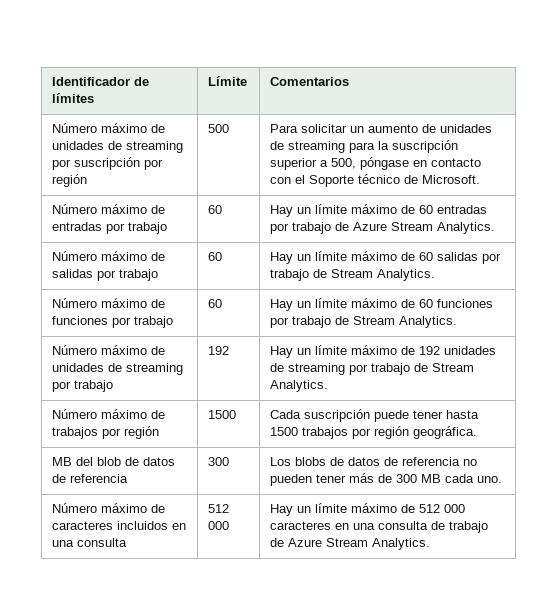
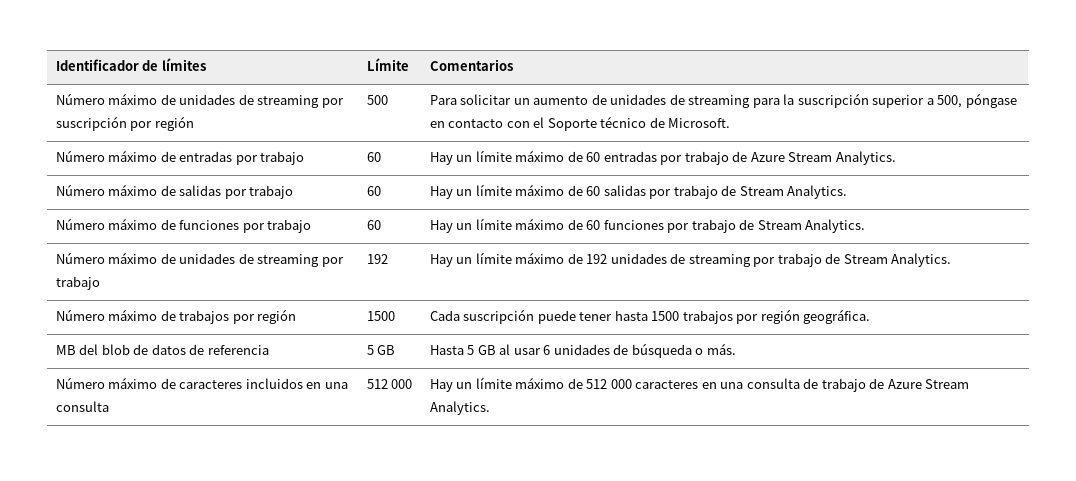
- MB del blob de datos de referencia | 300 | Los blobs de datos de referencia no pueden tener más de 300 MB cada uno.
+ MB del blob de datos de referencia | 5 GB | Hasta 5 GB al usar 6 unidades de búsqueda o más.

